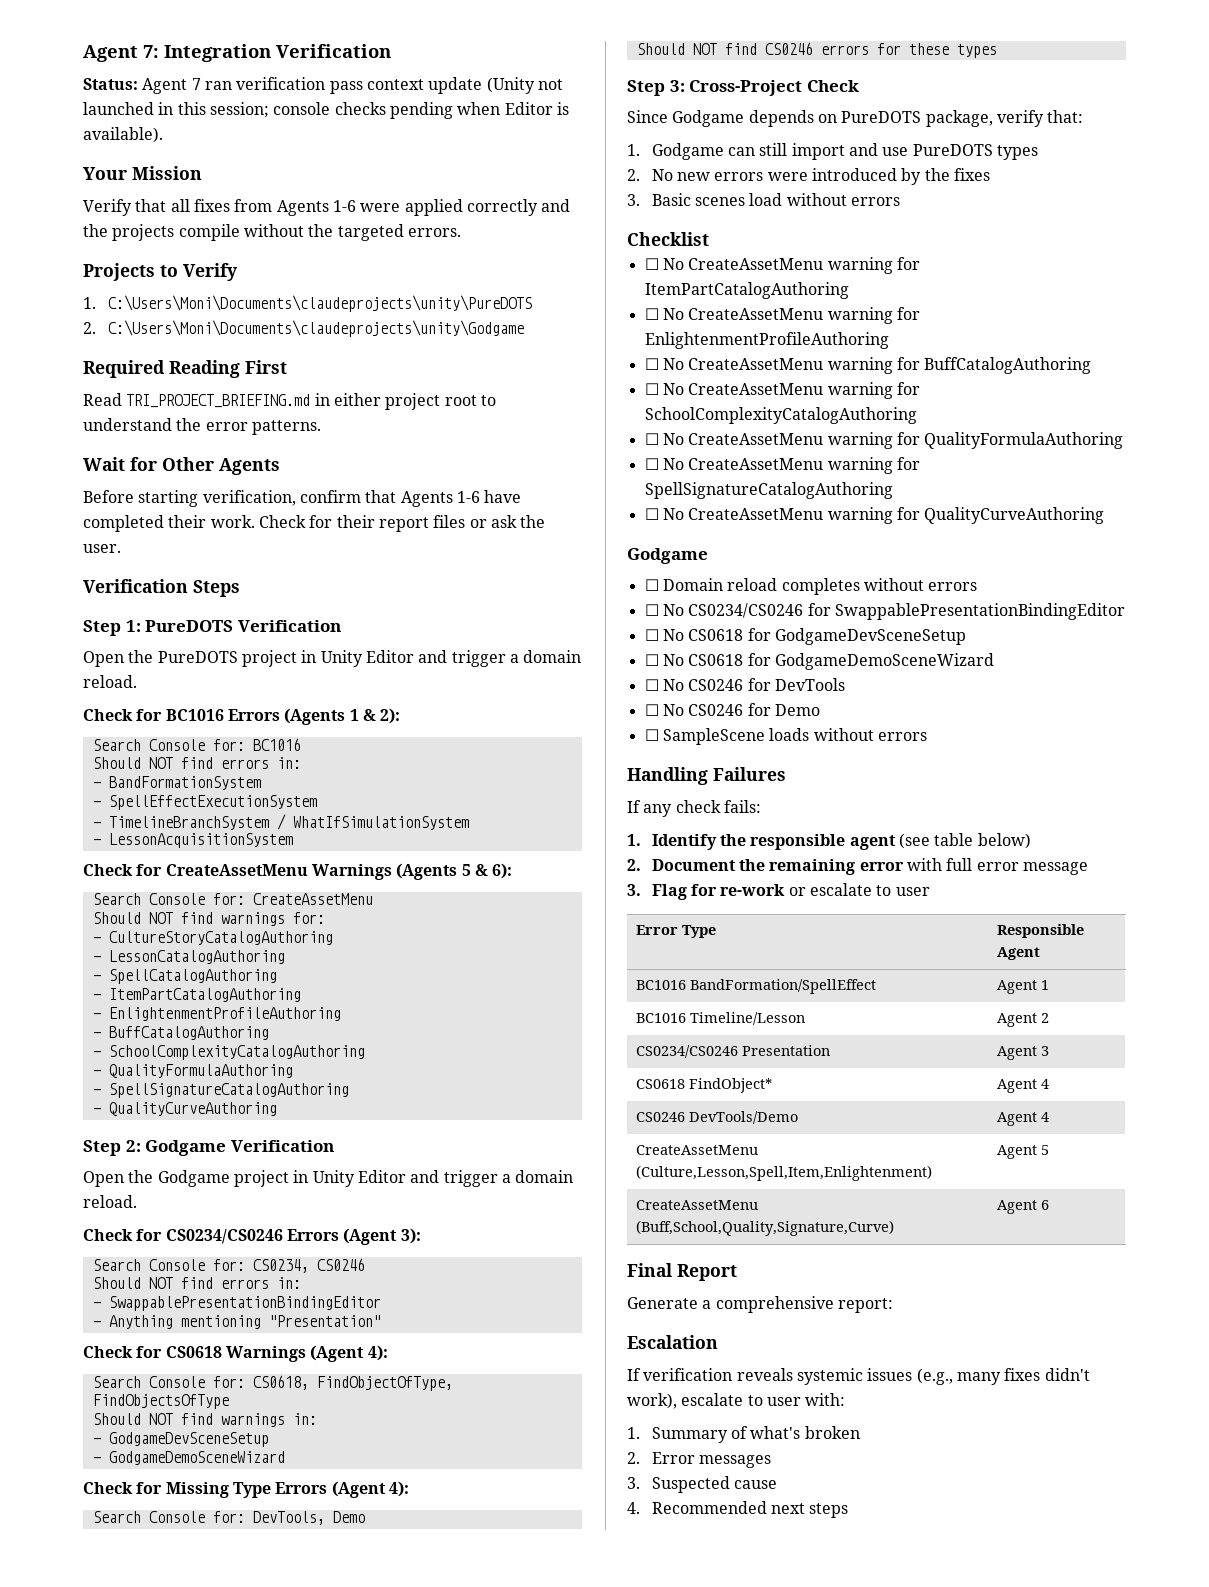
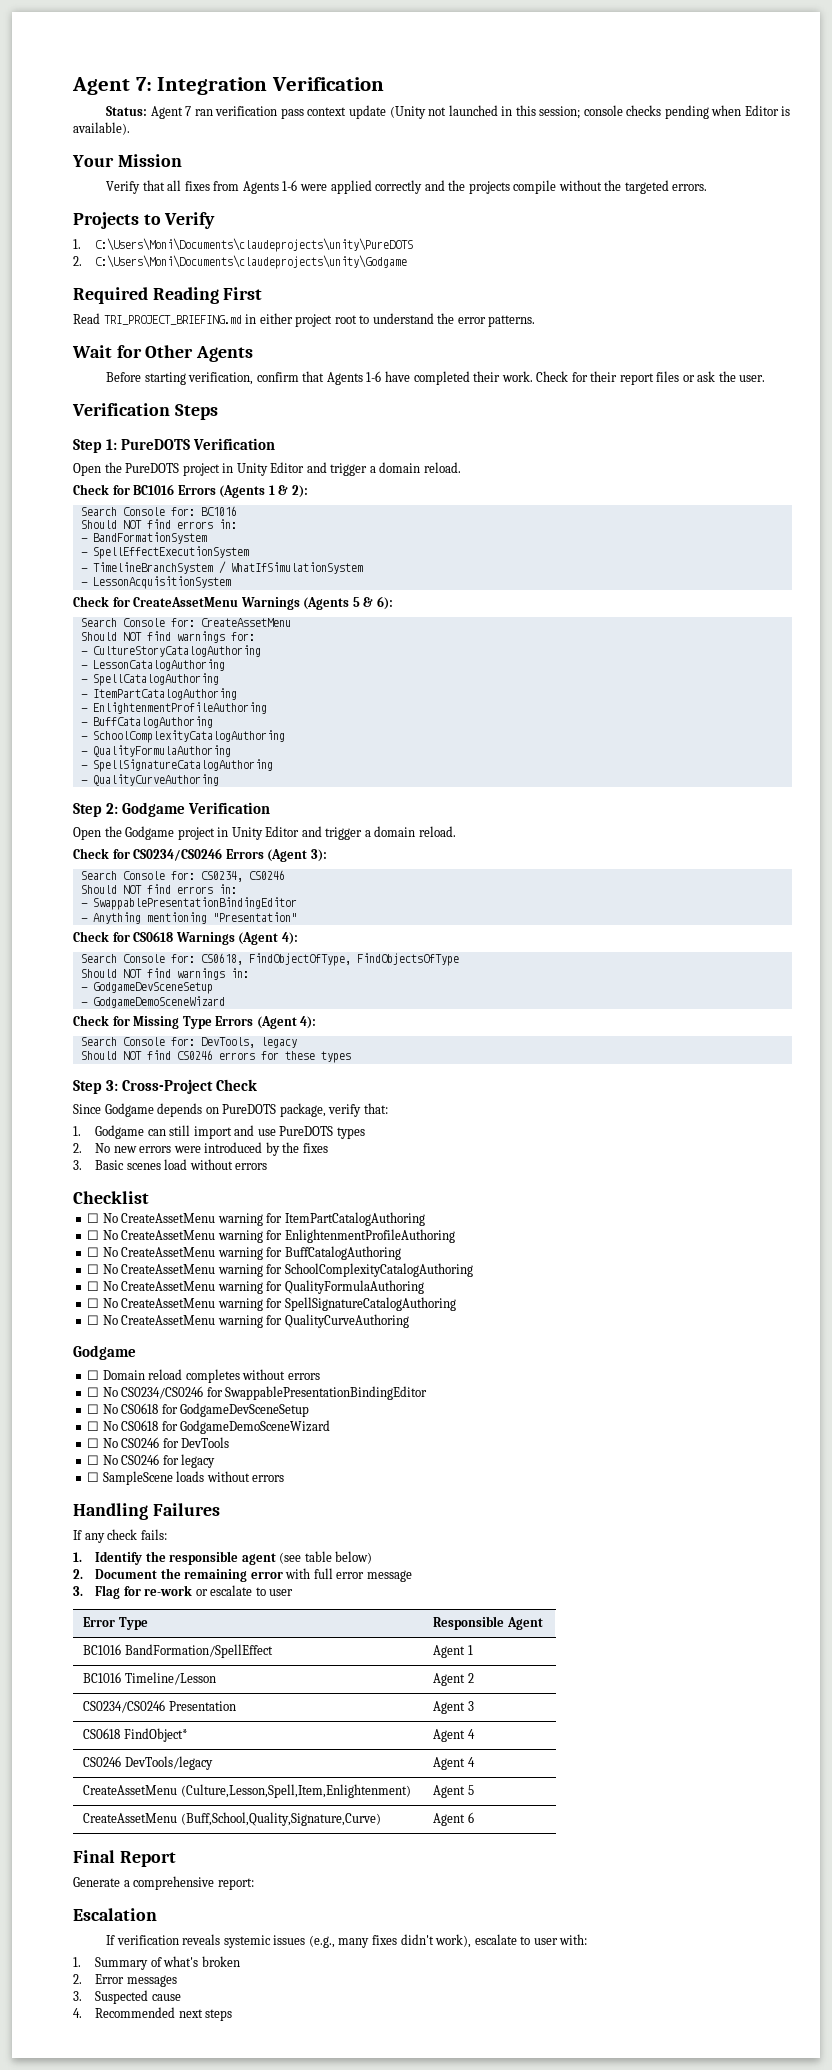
- Search Console for: DevTools, Demo
+ Search Console for: DevTools, legacy
- ☐ No CS0246 for Demo
+ ☐ No CS0246 for legacy
- CS0246 DevTools/Demo | Agent 4
+ CS0246 DevTools/legacy | Agent 4

